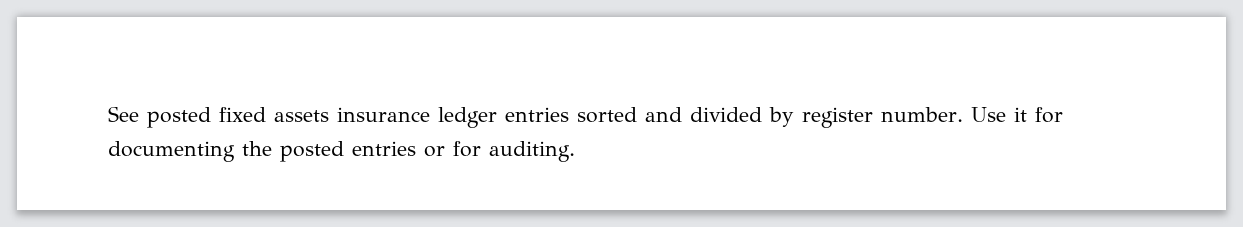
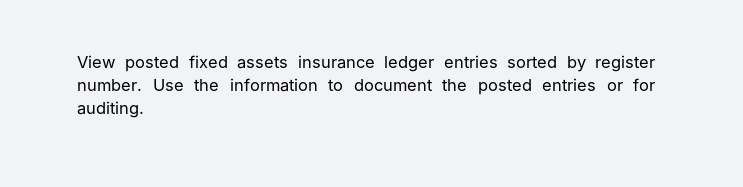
- See posted fixed assets insurance ledger entries sorted and divided by register number.
+ View posted fixed assets insurance ledger entries sorted by register number.
- Use it for documenting the posted entries or for auditing.
+ Use the information to document the posted entries or for auditing.

